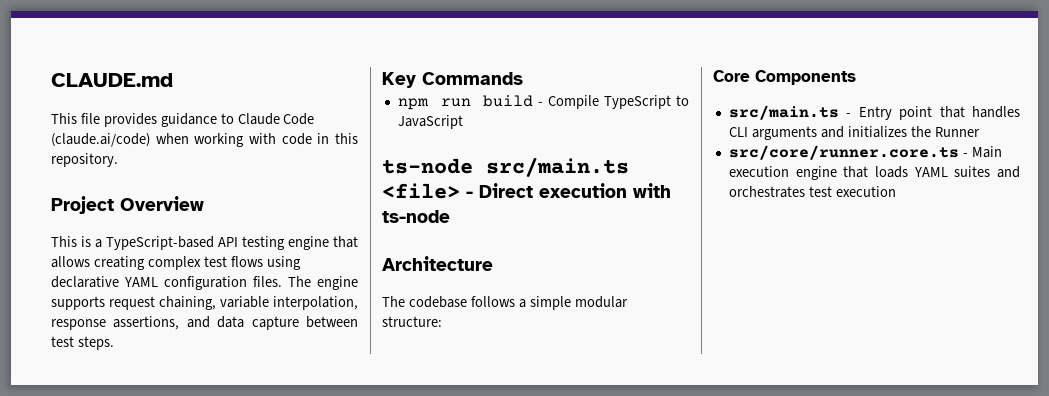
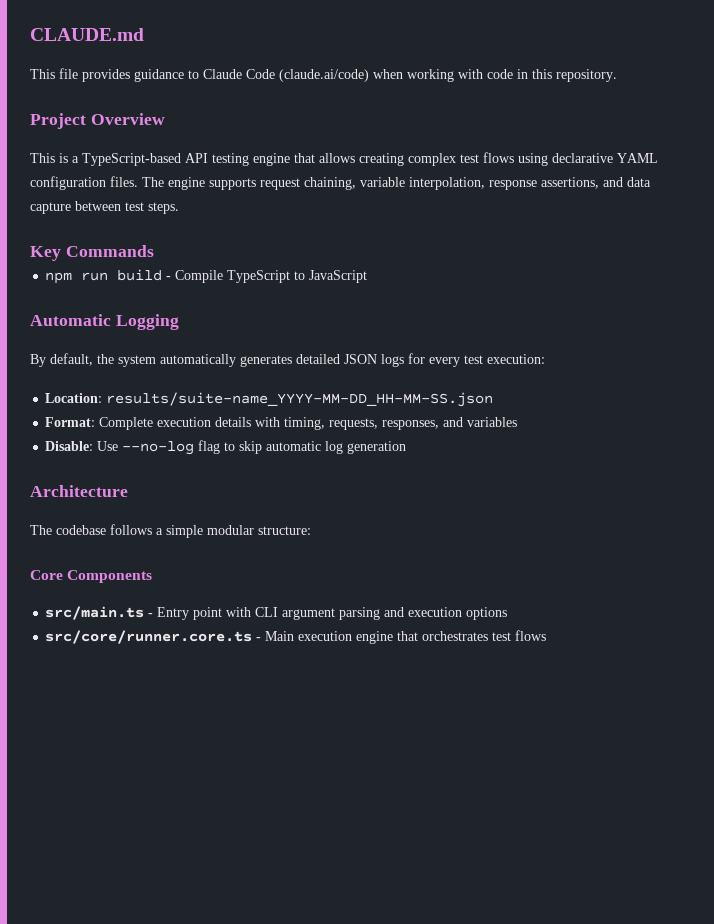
- ts-node src/main.ts <file> - Direct execution with ts-node
+ Automatic Logging
+ By default, the system automatically generates detailed JSON logs for every test execution:
+ Location: results/suite-name_YYYY-MM-DD_HH-MM-SS.json
+ Format: Complete execution details with timing, requests, responses, and variables
+ Disable: Use --no-log flag to skip automatic log generation
- src/main.ts - Entry point that handles CLI arguments and initializes the Runner
+ src/main.ts - Entry point with CLI argument parsing and execution options
- src/core/runner.core.ts - Main execution engine that loads YAML suites and orchestrates test execution
+ src/core/runner.core.ts - Main execution engine that orchestrates test flows

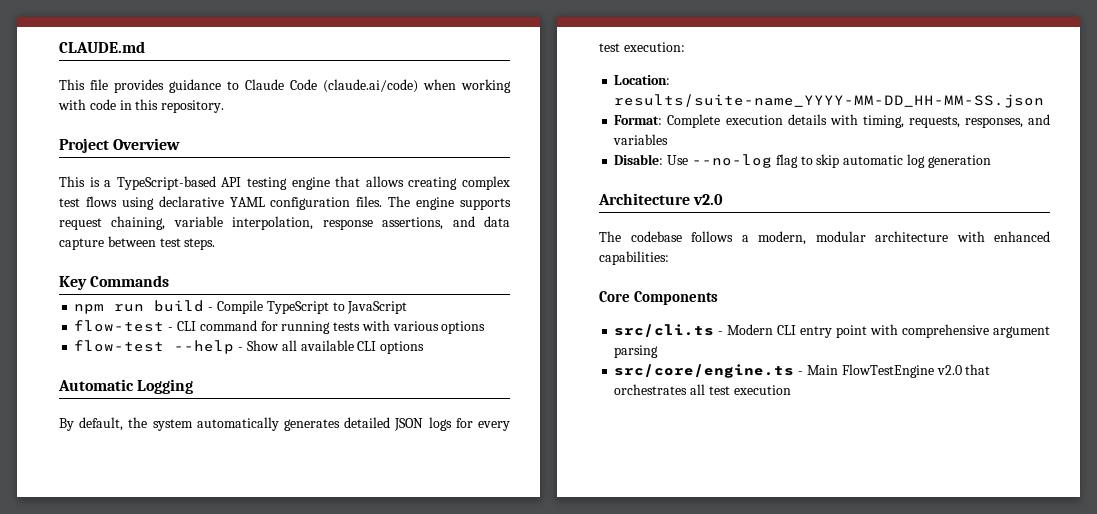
+ flow-test - CLI command for running tests with various options
+ flow-test --help - Show all available CLI options
- Architecture
+ Architecture v2.0
- The codebase follows a simple modular structure:
+ The codebase follows a modern, modular architecture with enhanced capabilities:
  Core Components
- src/main.ts - Entry point with CLI argument parsing and execution options
- src/core/runner.core.ts - Main execution engine that orchestrates test flows
+ src/cli.ts - Modern CLI entry point with comprehensive argument parsing
+ src/core/engine.ts - Main FlowTestEngine v2.0 that orchestrates all test execution

